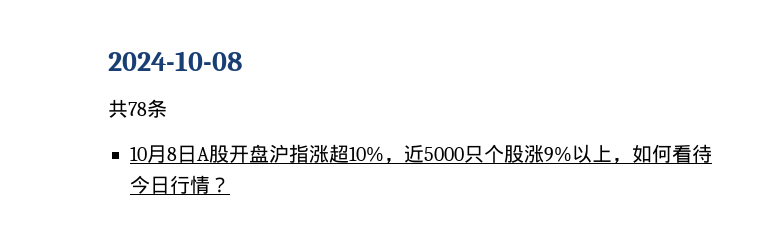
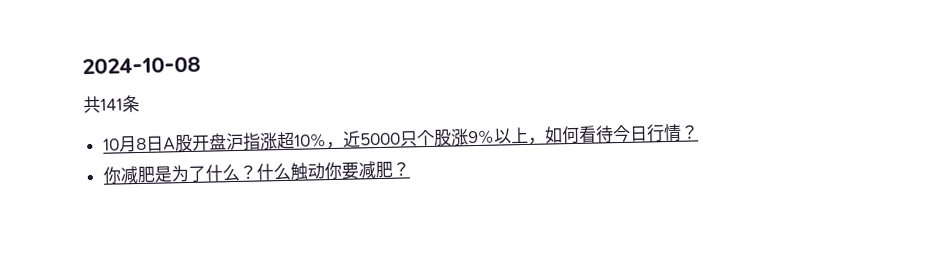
- 共78条
+ 共141条
+ 你减肥是为了什么？什么触动你要减肥？

